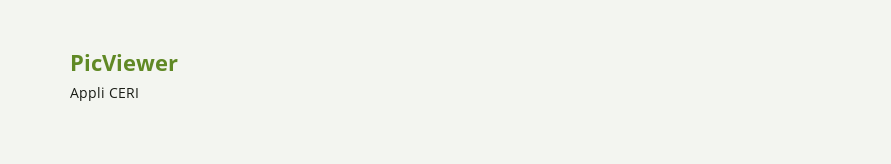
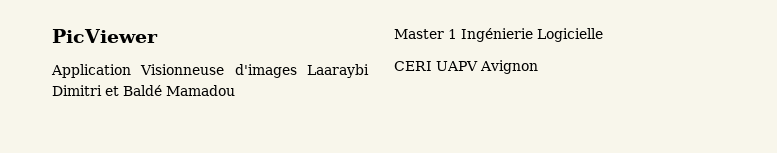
- Appli CERI
+ Application Visionneuse d'images Laaraybi Dimitri et Baldé Mamadou
+ Master 1 Ingénierie Logicielle
+ CERI UAPV Avignon

